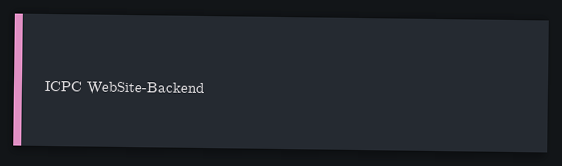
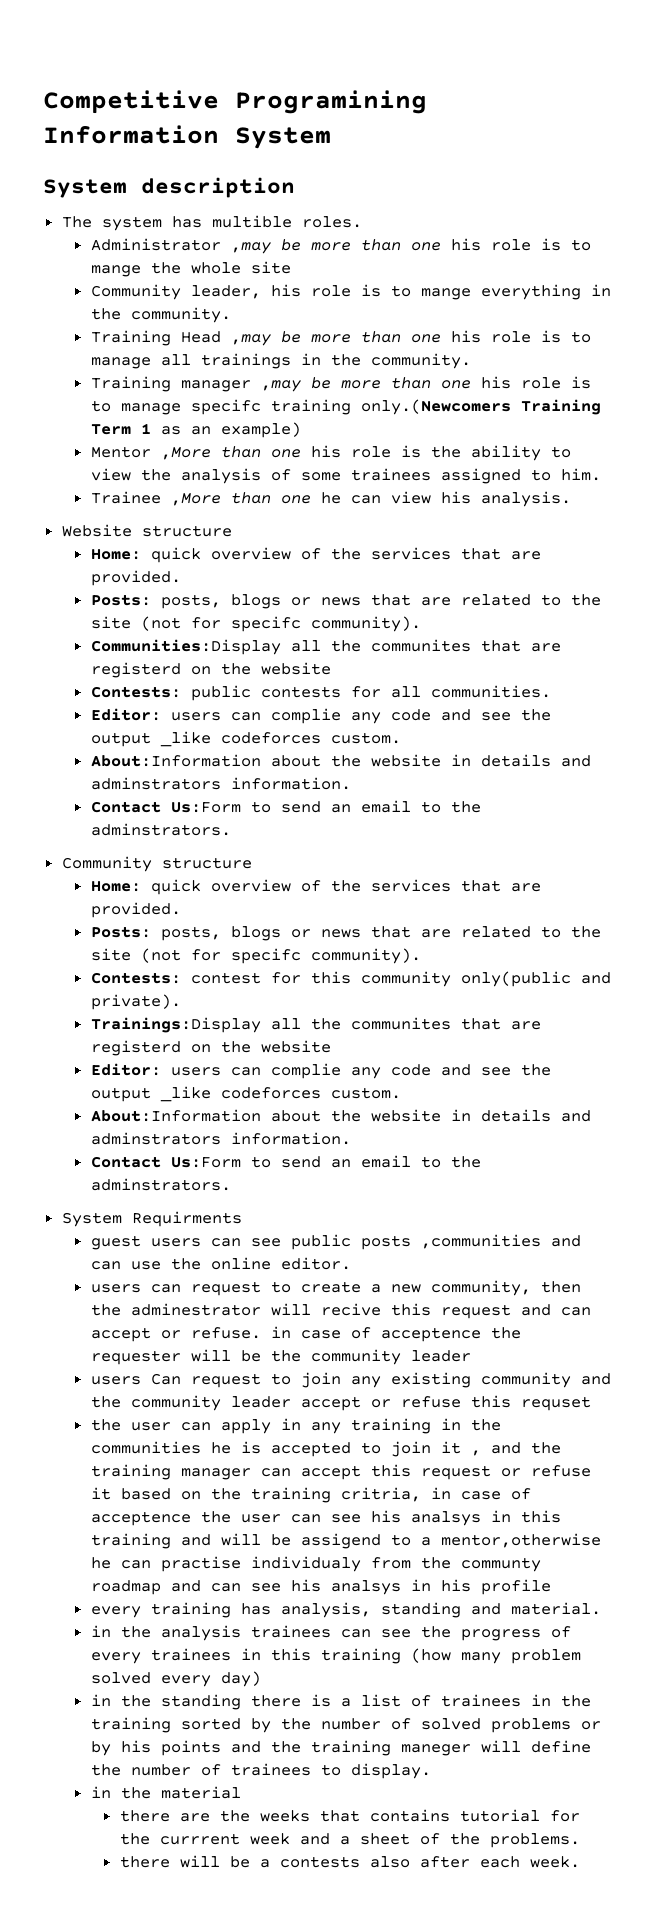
- ICPC WebSite-Backend
+ Competitive Programining Information System
+ System description
+ The system has multible roles.
+ Administrator ,may be more than one his role is to mange the whole site
+ Community leader, his role is to mange everything in the community.
+ Training Head ,may be more than one his role is to manage all trainings in the community.
+ Training manager ,may be more than one his role is to manage specifc training only.(Newcomers Training Term 1 as an example)
+ Mentor ,More than one his role is the ability to view the analysis of some trainees assigned to him.
+ Trainee ,More than one he can view his analysis.
+ Website structure
+ Home: quick overview of the services that are provided.
+ Posts: posts, blogs or news that are related to the site (not for specifc community).
+ Communities:Display all the communites that are registerd on the website
+ Contests: public contests for all communities.
+ Editor: users can complie any code and see the output _like codeforces custom.
+ About:Information about the website in details and adminstrators information.
+ Contact Us:Form to send an email to the adminstrators.
+ Community structure
+ Home: quick overview of the services that are provided.
+ Posts: posts, blogs or news that are related to the site (not for specifc community).
+ Contests: contest for this community only(public and private).
+ Trainings:Display all the communites that are registerd on the website
+ Editor: users can complie any code and see the output _like codeforces custom.
+ About:Information about the website in details and adminstrators information.
+ Contact Us:Form to send an email to the adminstrators.
+ System Requirments
+ guest users can see public posts ,communities and can use the online editor.
+ users can request to create a new community, then the adminestrator will recive this request and can accept or refuse. in case of acceptence the requester will be the community leader
+ users Can request to join any existing community and the community leader accept or refuse this requset
+ the user can apply in any training in the communities he is accepted to join it , and the training manager can accept this request or refuse it based on the training critria, in case of acceptence the user can see his analsys in this training and will be assigend to a mentor,otherwise he can practise individualy from the communty roadmap and can see his analsys in his profile
+ every training has analysis, standing and material.
+ in the analysis trainees can see the progress of every trainees in this training (how many problem solved every day)
+ in the standing there is a list of trainees in the training sorted by the number of solved problems or by his points and the training maneger will define the number of trainees to display.
+ in the material
+ there are the weeks that contains tutorial for the currrent week and a sheet of the problems.
+ there will be a contests also after each week.

